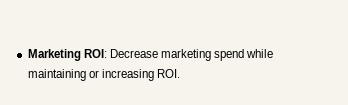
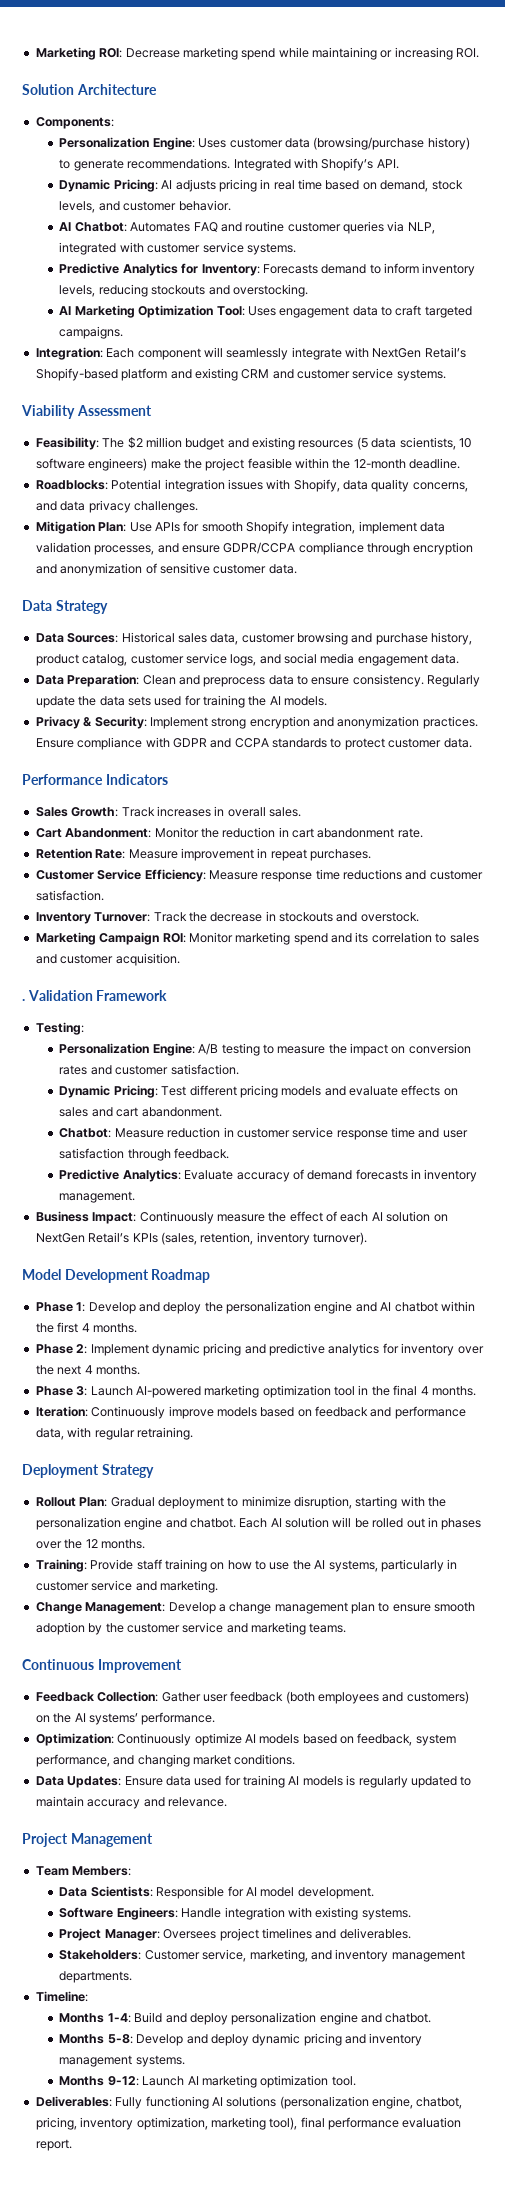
+ Solution Architecture
+ Components:
+ Personalization Engine: Uses customer data (browsing/purchase history) to generate recommendations. Integrated with Shopify’s API.
+ Dynamic Pricing: AI adjusts pricing in real time based on demand, stock levels, and customer behavior.
+ AI Chatbot: Automates FAQ and routine customer queries via NLP, integrated with customer service systems.
+ Predictive Analytics for Inventory: Forecasts demand to inform inventory levels, reducing stockouts and overstocking.
+ AI Marketing Optimization Tool: Uses engagement data to craft targeted campaigns.
+ Integration: Each component will seamlessly integrate with NextGen Retail’s Shopify-based platform and existing CRM and customer service systems.
+ Viability Assessment
+ Feasibility: The $2 million budget and existing resources (5 data scientists, 10 software engineers) make the project feasible within the 12-month deadline.
+ Roadblocks: Potential integration issues with Shopify, data quality concerns, and data privacy challenges.
+ Mitigation Plan: Use APIs for smooth Shopify integration, implement data validation processes, and ensure GDPR/CCPA compliance through encryption and anonymization of sensitive customer data.
+ Data Strategy
+ Data Sources: Historical sales data, customer browsing and purchase history, product catalog, customer service logs, and social media engagement data.
+ Data Preparation: Clean and preprocess data to ensure consistency. Regularly update the data sets used for training the AI models.
+ Privacy & Security: Implement strong encryption and anonymization practices. Ensure compliance with GDPR and CCPA standards to protect customer data.
+ Performance Indicators
+ Sales Growth: Track increases in overall sales.
+ Cart Abandonment: Monitor the reduction in cart abandonment rate.
+ Retention Rate: Measure improvement in repeat purchases.
+ Customer Service Efficiency: Measure response time reductions and customer satisfaction.
+ Inventory Turnover: Track the decrease in stockouts and overstock.
+ Marketing Campaign ROI: Monitor marketing spend and its correlation to sales and customer acquisition.
+ . Validation Framework
+ Testing:
+ Personalization Engine: A/B testing to measure the impact on conversion rates and customer satisfaction.
+ Dynamic Pricing: Test different pricing models and evaluate effects on sales and cart abandonment.
+ Chatbot: Measure reduction in customer service response time and user satisfaction through feedback.
+ Predictive Analytics: Evaluate accuracy of demand forecasts in inventory management.
+ Business Impact: Continuously measure the effect of each AI solution on NextGen Retail’s KPIs (sales, retention, inventory turnover).
+ Model Development Roadmap
+ Phase 1: Develop and deploy the personalization engine and AI chatbot within the first 4 months.
+ Phase 2: Implement dynamic pricing and predictive analytics for inventory over the next 4 months.
+ Phase 3: Launch AI-powered marketing optimization tool in the final 4 months.
+ Iteration: Continuously improve models based on feedback and performance data, with regular retraining.
+ Deployment Strategy
+ Rollout Plan: Gradual deployment to minimize disruption, starting with the personalization engine and chatbot. Each AI solution will be rolled out in phases over the 12 months.
+ Training: Provide staff training on how to use the AI systems, particularly in customer service and marketing.
+ Change Management: Develop a change management plan to ensure smooth adoption by the customer service and marketing teams.
+ Continuous Improvement
+ Feedback Collection: Gather user feedback (both employees and customers) on the AI systems’ performance.
+ Optimization: Continuously optimize AI models based on feedback, system performance, and changing market conditions.
+ Data Updates: Ensure data used for training AI models is regularly updated to maintain accuracy and relevance.
+ Project Management
+ Team Members:
+ Data Scientists: Responsible for AI model development.
+ Software Engineers: Handle integration with existing systems.
+ Project Manager: Oversees project timelines and deliverables.
+ Stakeholders: Customer service, marketing, and inventory management departments.
+ Timeline:
+ Months 1-4: Build and deploy personalization engine and chatbot.
+ Months 5-8: Develop and deploy dynamic pricing and inventory management systems.
+ Months 9-12: Launch AI marketing optimization tool.
+ Deliverables: Fully functioning AI solutions (personalization engine, chatbot, pricing, inventory optimization, marketing tool), final performance evaluation report.

